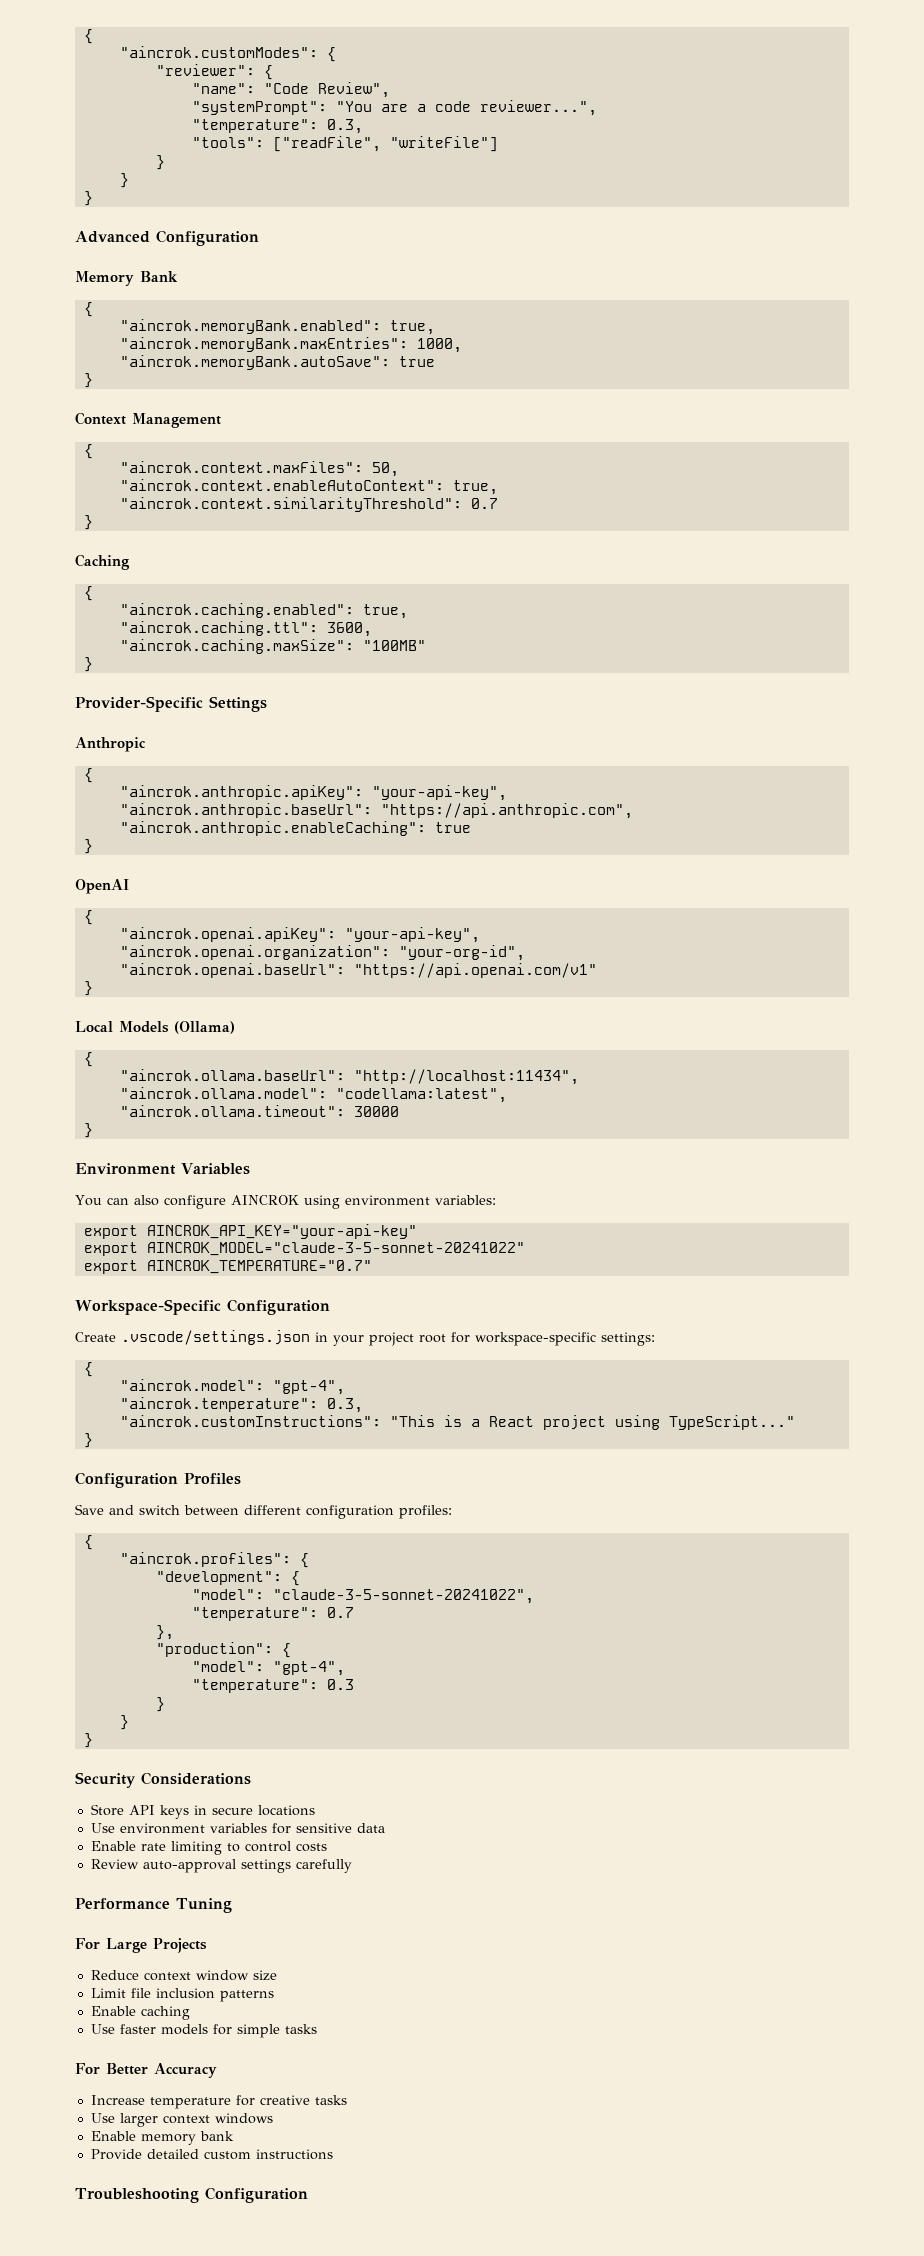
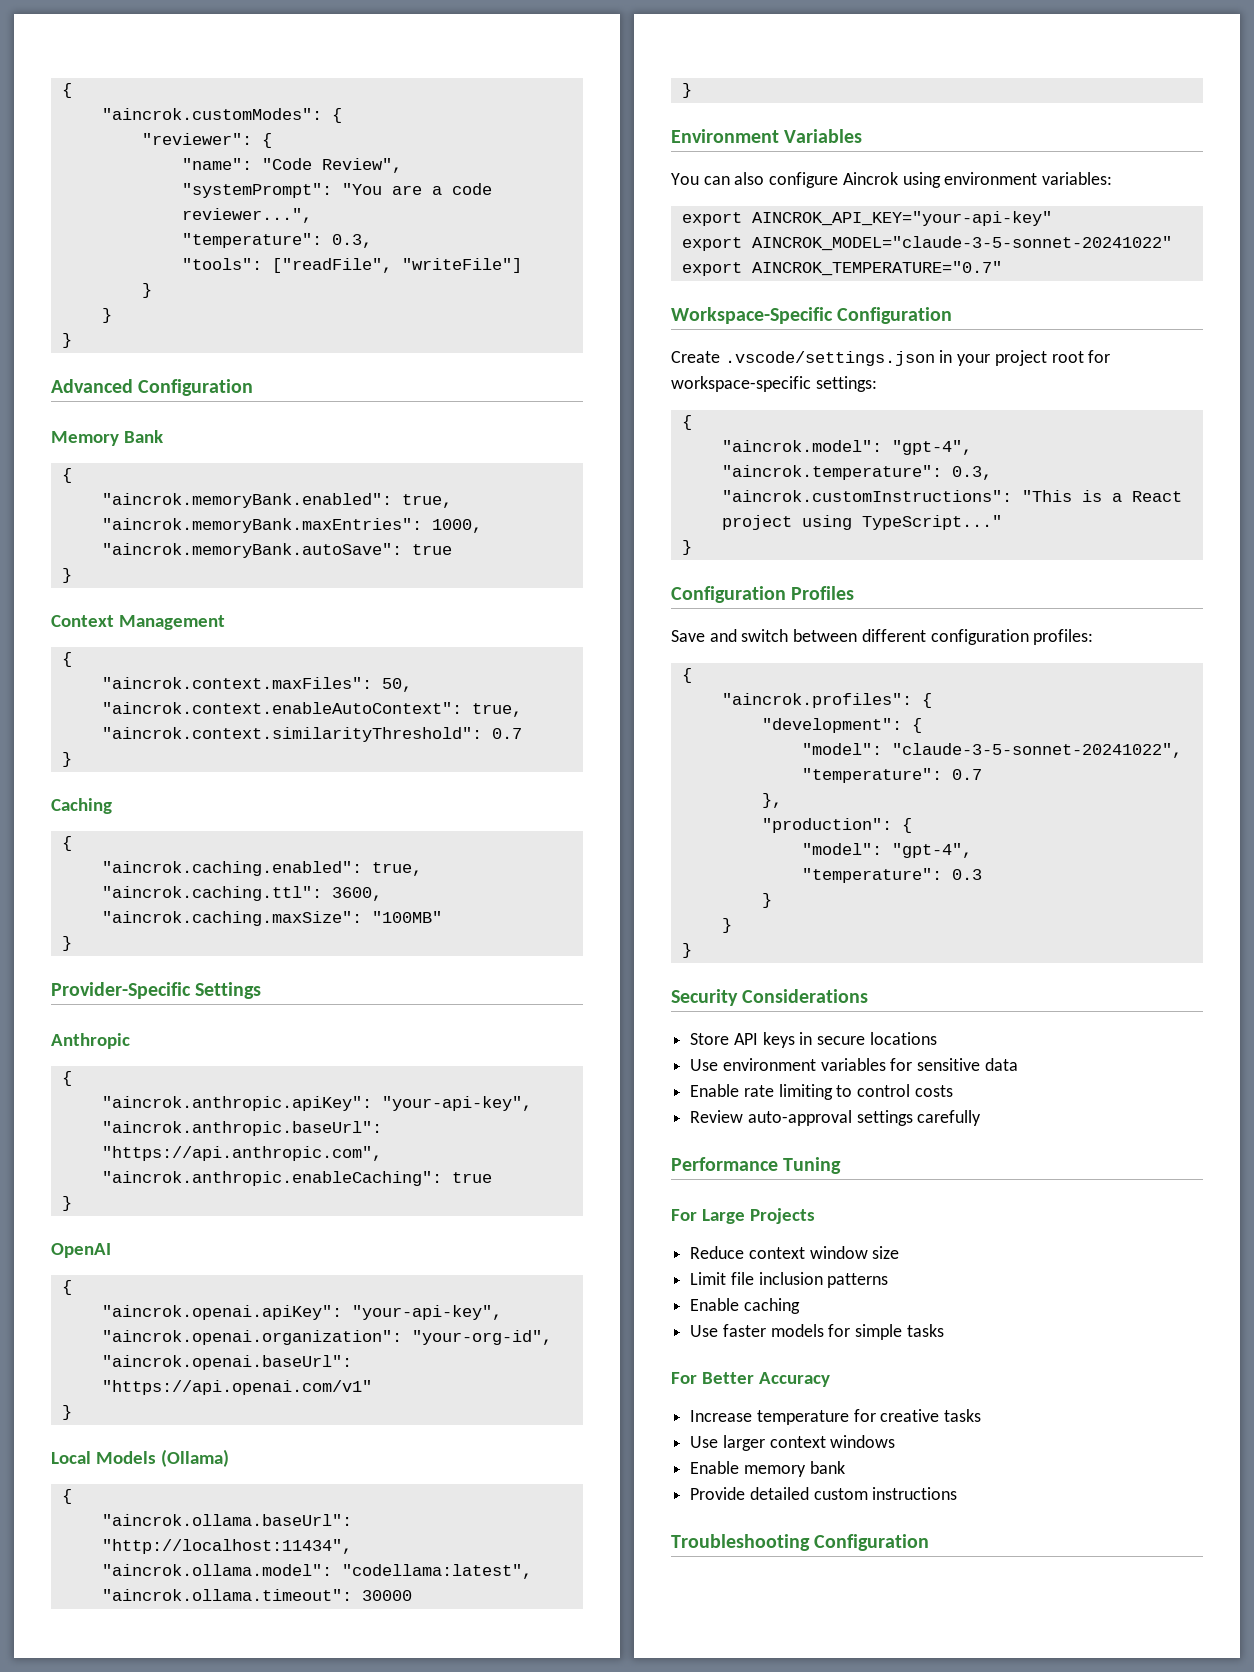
- You can also configure AINCROK using environment variables:
+ You can also configure Aincrok using environment variables:

